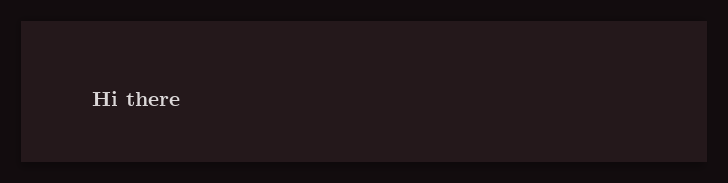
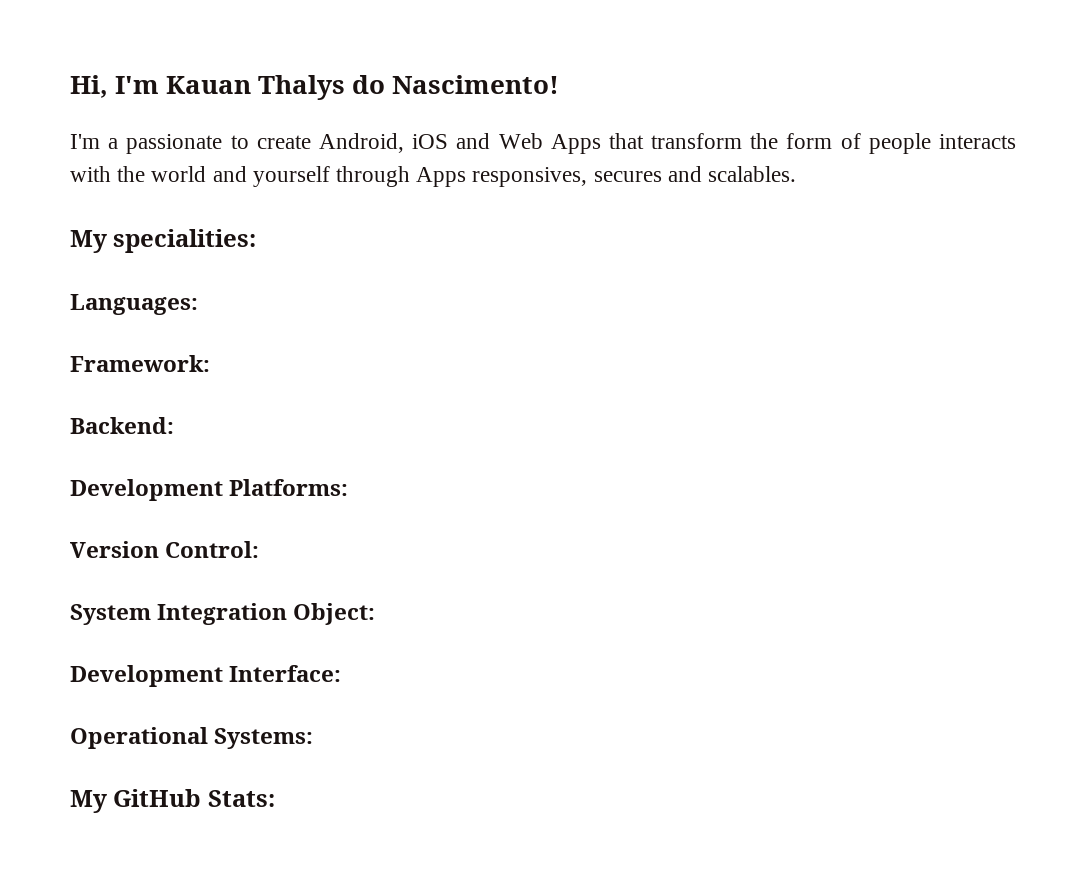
- Hi there
+ Hi, I'm Kauan Thalys do Nascimento!
+ I'm a passionate to create Android, iOS and Web Apps that transform the form of people interacts with the world and yourself through Apps responsives, secures and scalables.
+ My specialities:
+ Languages:
+ Framework:
+ Backend:
+ Development Platforms:
+ Version Control:
+ System Integration Object:
+ Development Interface:
+ Operational Systems:
+ My GitHub Stats:

